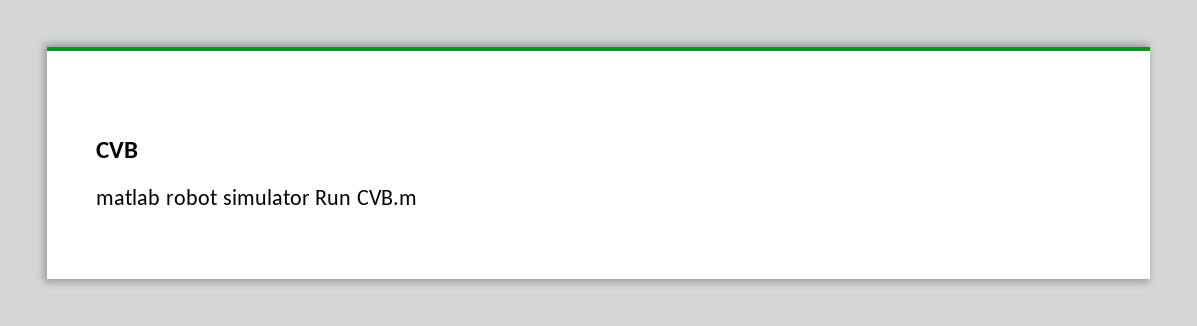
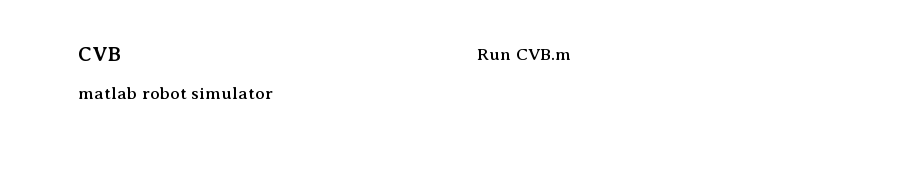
- matlab robot simulator Run CVB.m
+ matlab robot simulator
+ Run CVB.m

